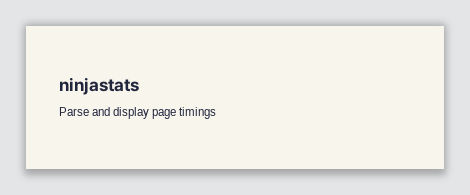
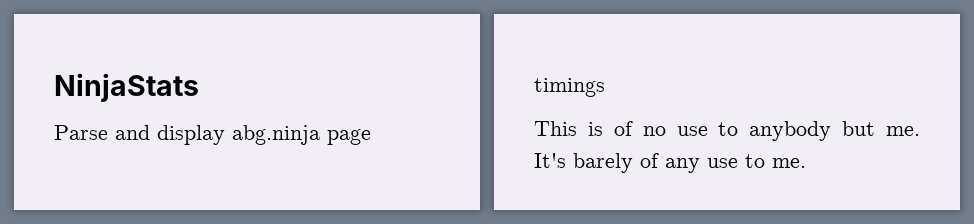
- ninjastats
+ NinjaStats
- Parse and display page timings
+ Parse and display abg.ninja page timings
+ This is of no use to anybody but me. It's barely of any use to me.

